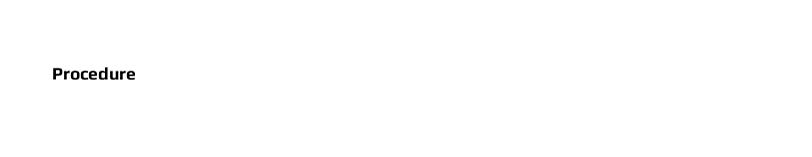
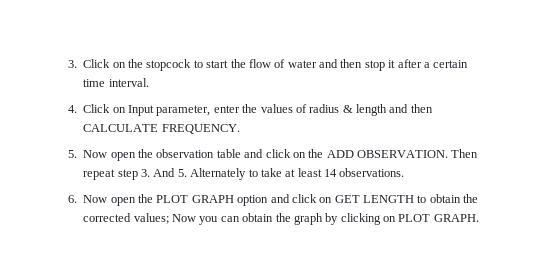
- Procedure
+ 3. Click on the stopcock to start the flow of water and then stop it after a certain time interval.
+ 4. Click on Input parameter, enter the values of radius & length and then CALCULATE FREQUENCY.
+ 5. Now open the observation table and click on the ADD OBSERVATION. Then repeat step 3. And 5. Alternately to take at least 14 observations.
+ 6. Now open the PLOT GRAPH option and click on GET LENGTH to obtain the corrected values; Now you can obtain the graph by clicking on PLOT GRAPH.

